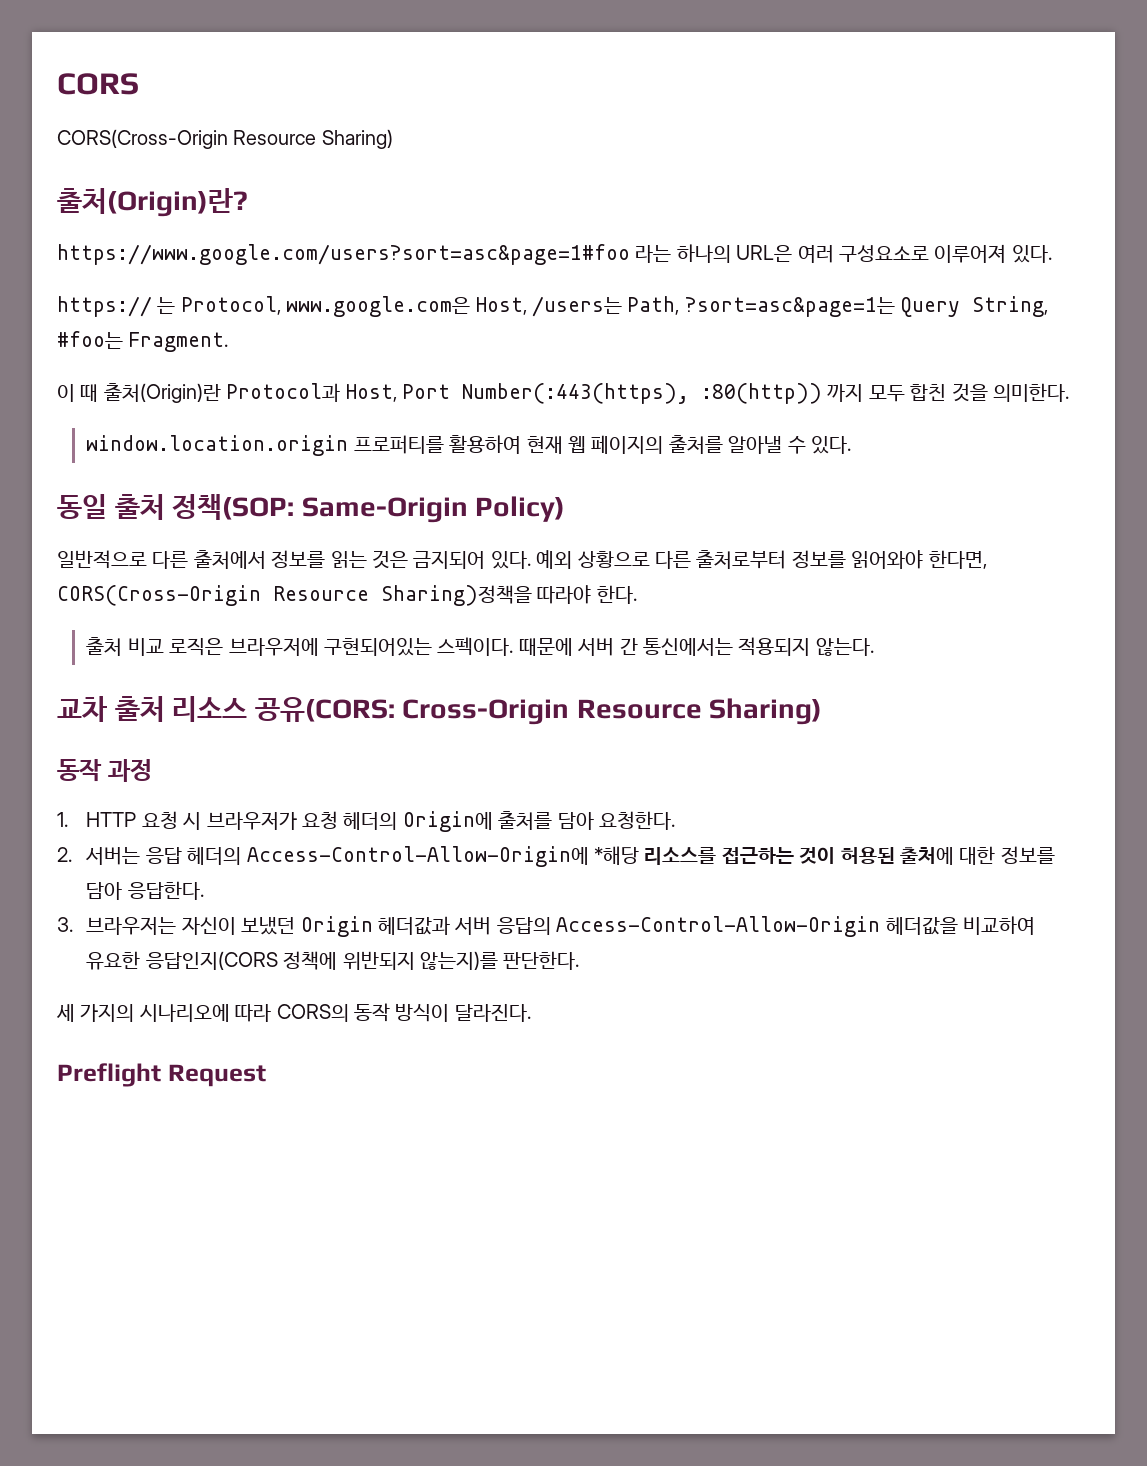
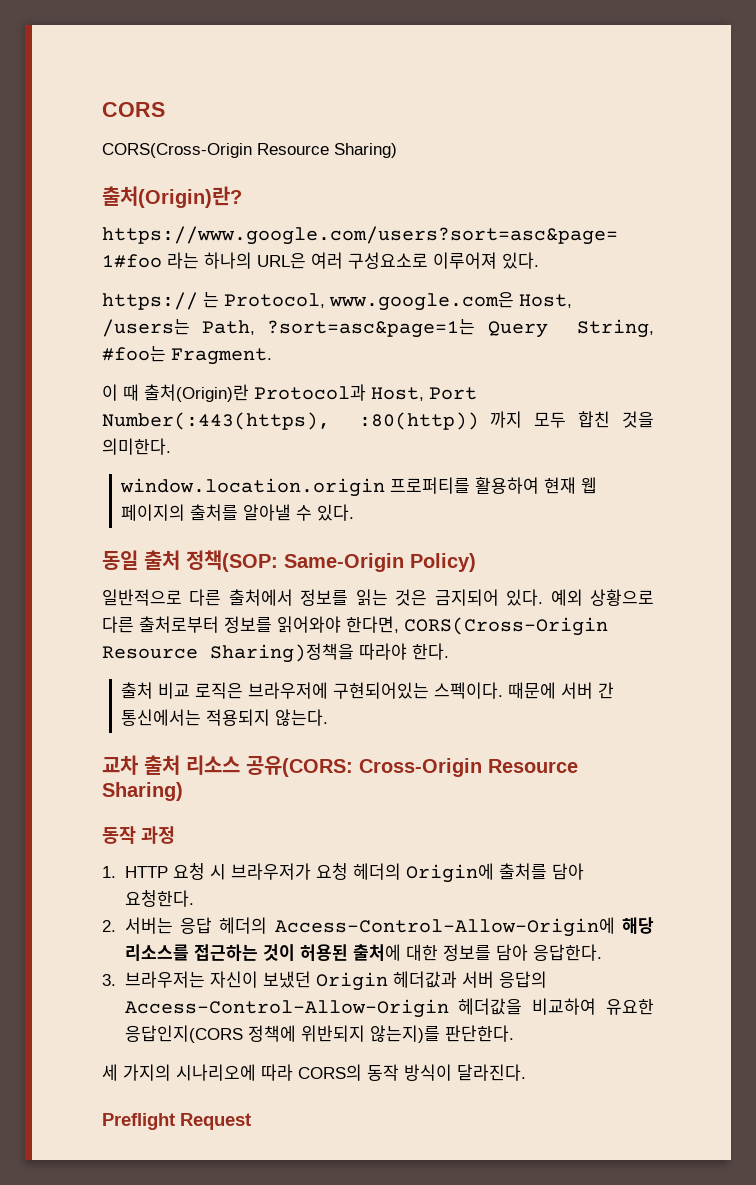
- 2. 서버는 응답 헤더의 Access-Control-Allow-Origin에 *해당 리소스를 접근하는 것이 허용된 출처에 대한 정보를 담아 응답한다.
+ 2. 서버는 응답 헤더의 Access-Control-Allow-Origin에 해당 리소스를 접근하는 것이 허용된 출처에 대한 정보를 담아 응답한다.

